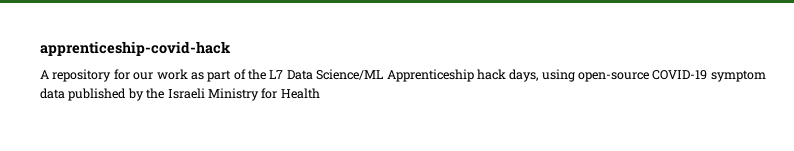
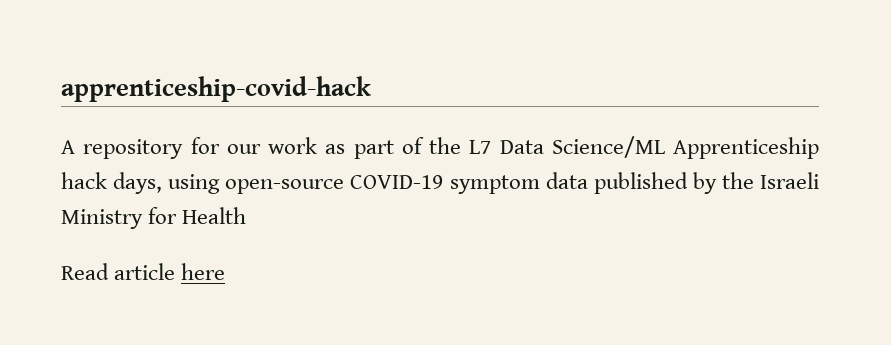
+ Read article here

